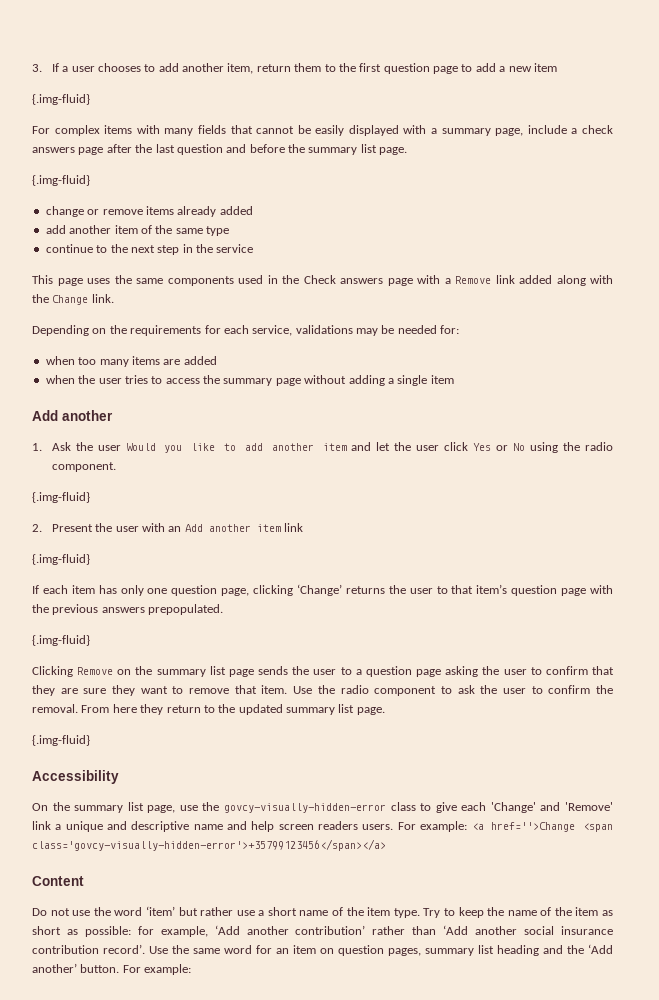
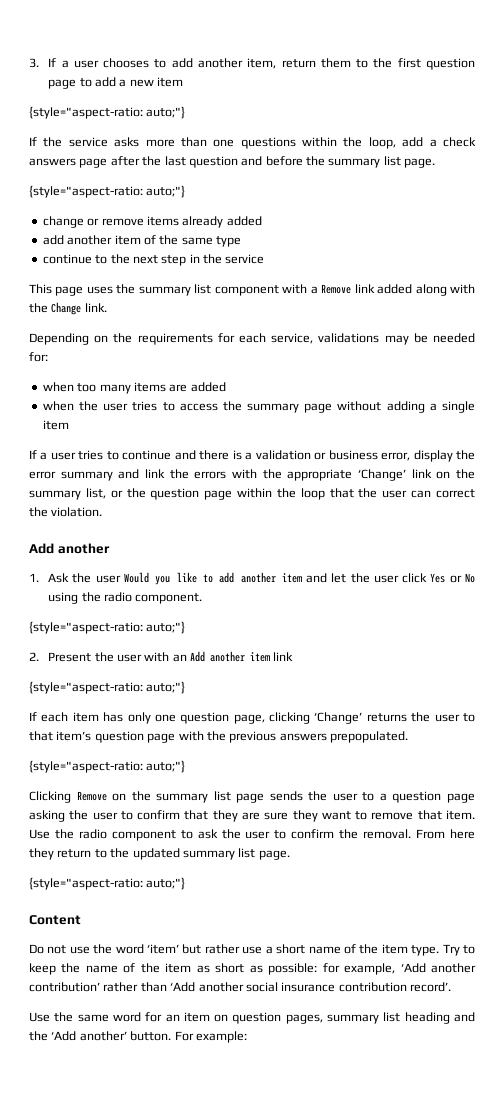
  3. If a user chooses to add another item, return them to the first question page to add a new item
- {.img-fluid}
- For complex items with many fields that cannot be easily displayed with a summary page, include a check answers page after the last question and before the summary list page.
- {.img-fluid}
+ {style="aspect-ratio: auto;"}
+ If the service asks more than one questions within the loop, add a check answers page after the last question and before the summary list page.
+ {style="aspect-ratio: auto;"}
- This page uses the same components used in the Check answers page with a Remove link added along with the Change link.
+ This page uses the summary list component with a Remove link added along with the Change link.
+ If a user tries to continue and there is a validation or business error, display the error summary and link the errors with the appropriate ‘Change’ link on the summary list, or the question page within the loop that the user can correct the violation.
  1. Ask the user Would you like to add another item and let the user click Yes or No using the radio component.
- {.img-fluid}
+ {style="aspect-ratio: auto;"}
  2. Present the user with an Add another item link
- {.img-fluid}
+ {style="aspect-ratio: auto;"}
  If each item has only one question page, clicking ‘Change’ returns the user to that item’s question page with the previous answers prepopulated.
- {.img-fluid}
+ {style="aspect-ratio: auto;"}
  From here they return to the updated summary list page.
- {.img-fluid}
- Accessibility
- On the summary list page, use the govcy-visually-hidden-error class to give each 'Change' and 'Remove' link a unique and descriptive name and help screen readers users. For example: <a href=''>Change <span class='govcy-visually-hidden-error'>+35799123456</span></a>
+ {style="aspect-ratio: auto;"}
- Try to keep the name of the item as short as possible: for example, ‘Add another contribution’ rather than ‘Add another social insurance contribution record’. Use the same word for an item on question pages, summary list heading and the ‘Add another’ button.
+ Try to keep the name of the item as short as possible: for example, ‘Add another contribution’ rather than ‘Add another social insurance contribution record’.
+ Use the same word for an item on question pages, summary list heading and the ‘Add another’ button.

